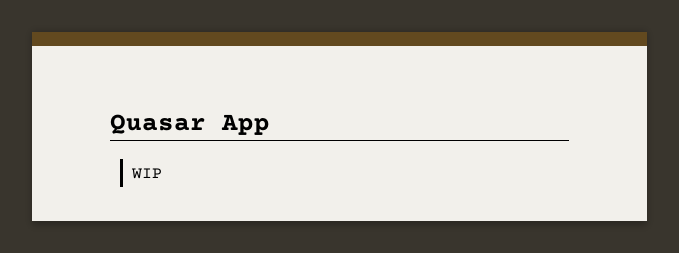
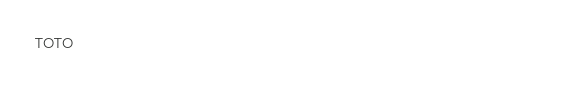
- Quasar App
- WIP
+ TOTO

